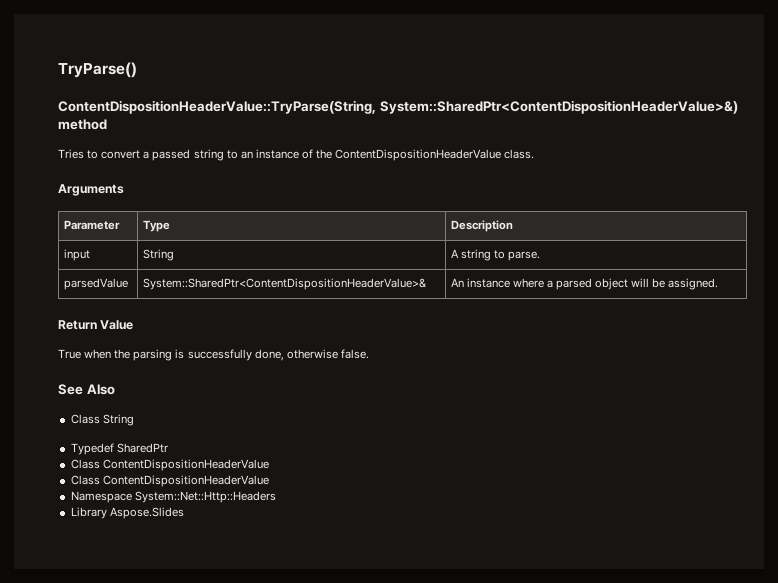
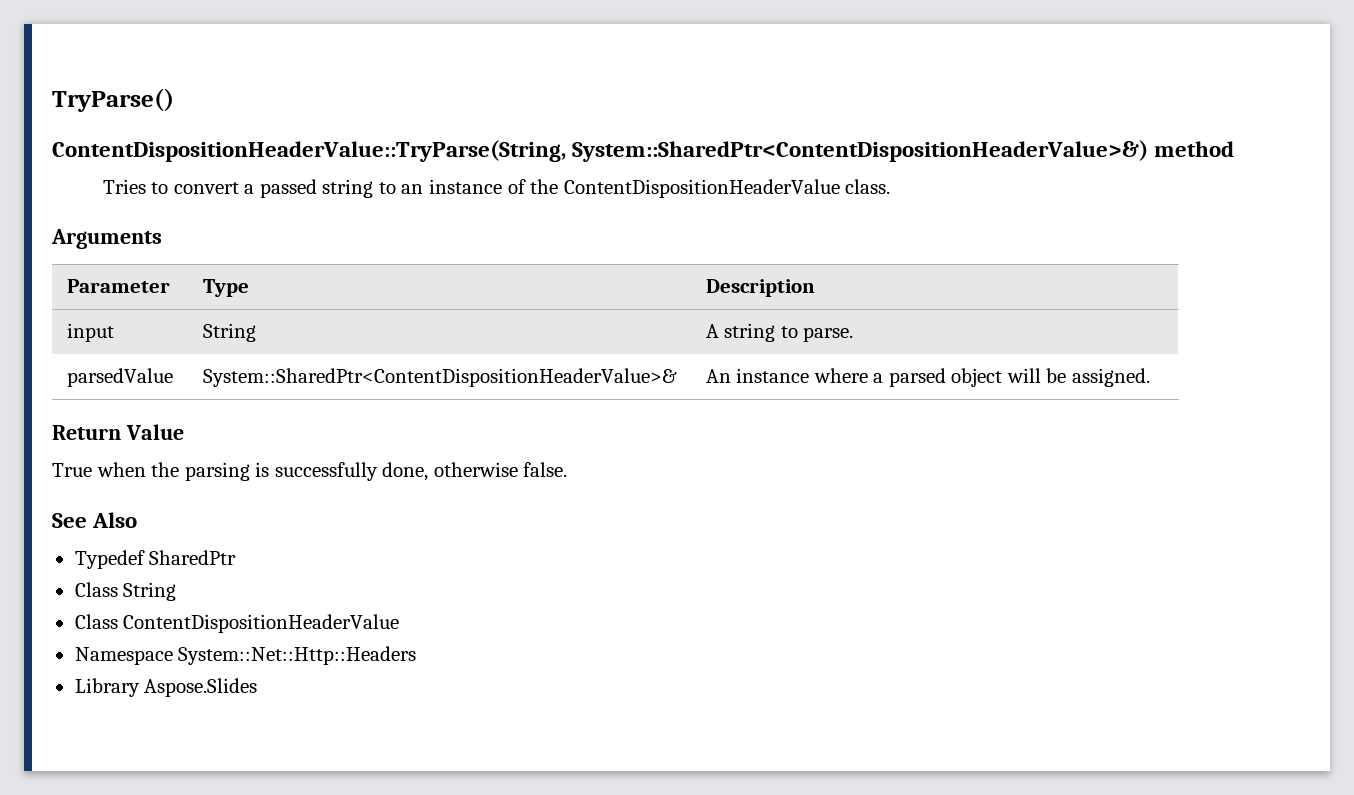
- Class String
  Typedef SharedPtr
- Class ContentDispositionHeaderValue
+ Class String

